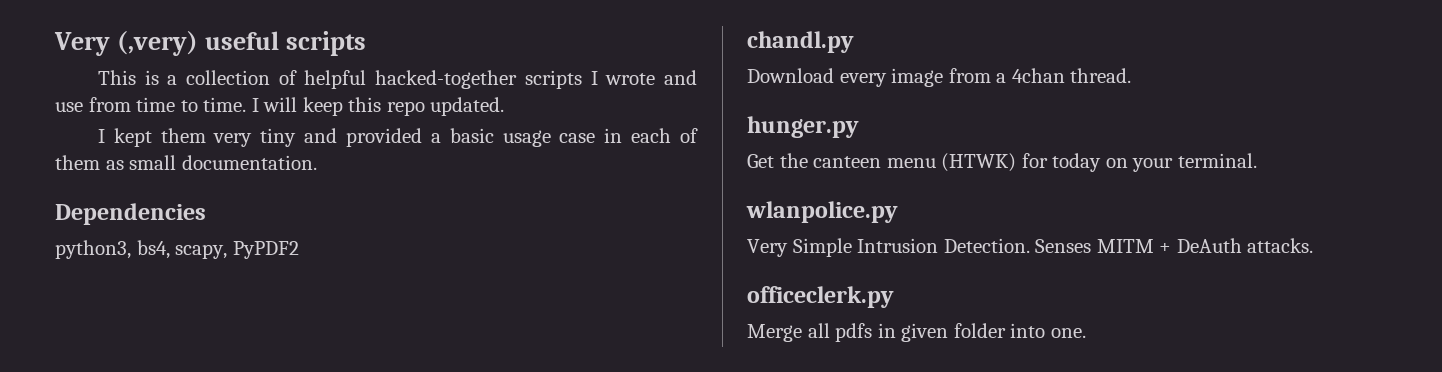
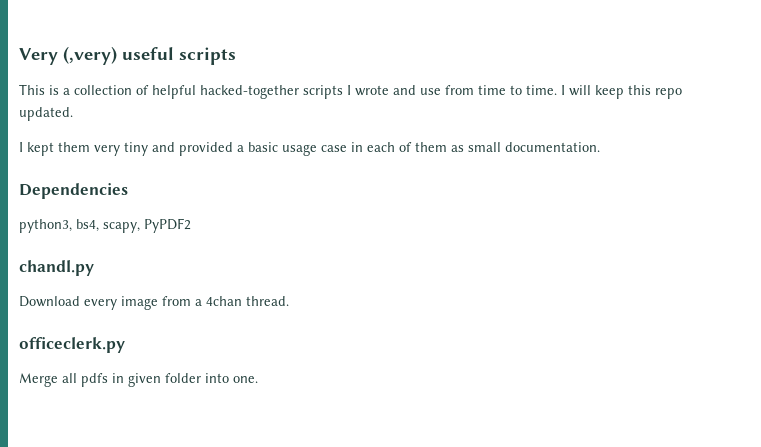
- hunger.py
- Get the canteen menu (HTWK) for today on your terminal.
- wlanpolice.py
- Very Simple Intrusion Detection. Senses MITM + DeAuth attacks.

